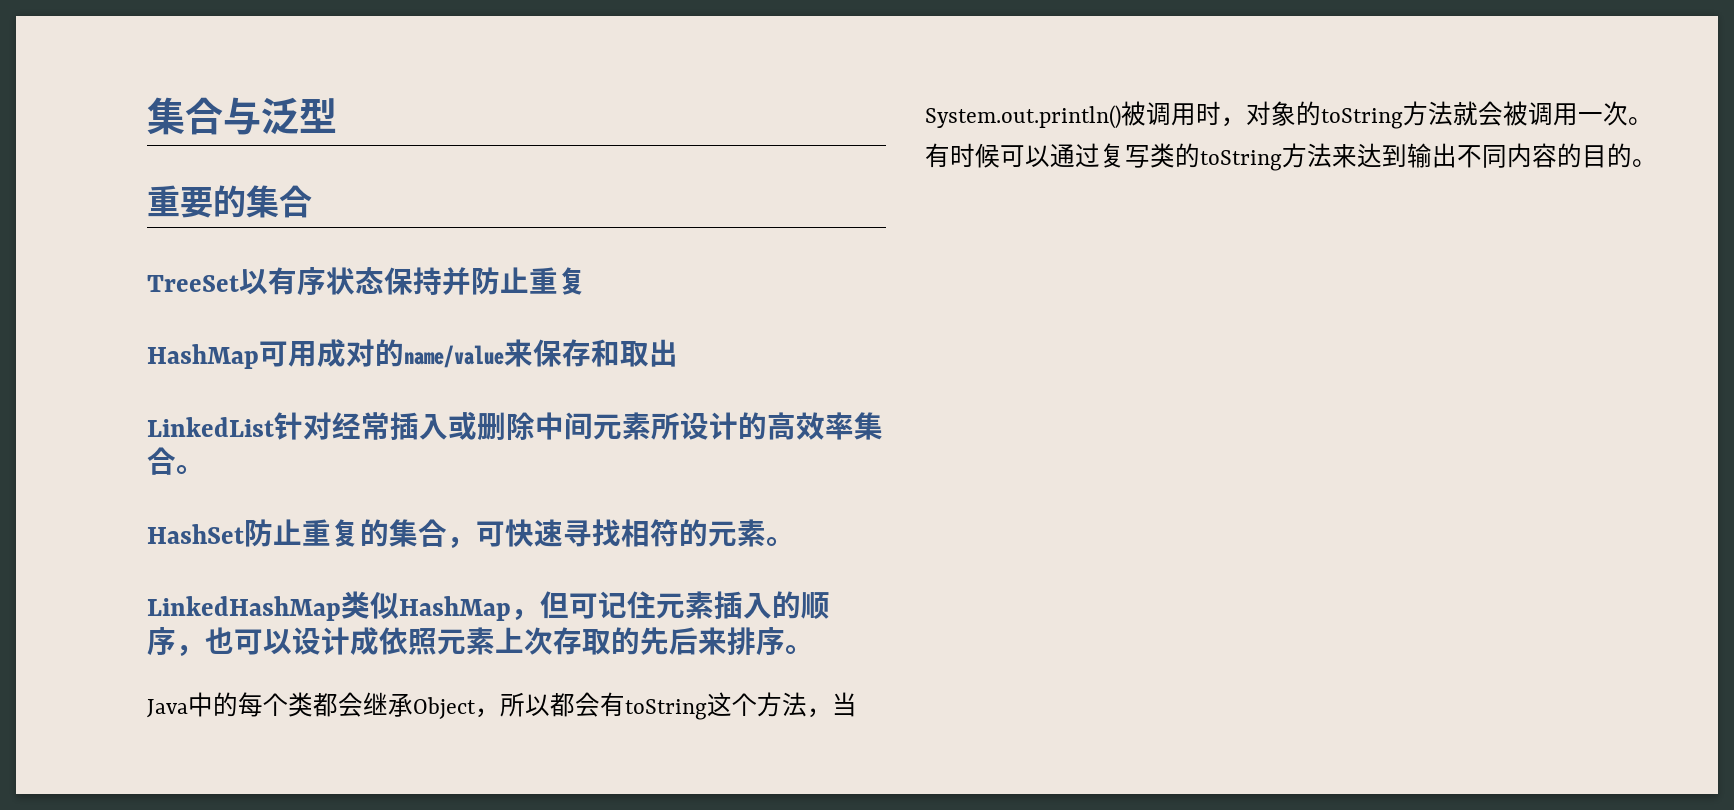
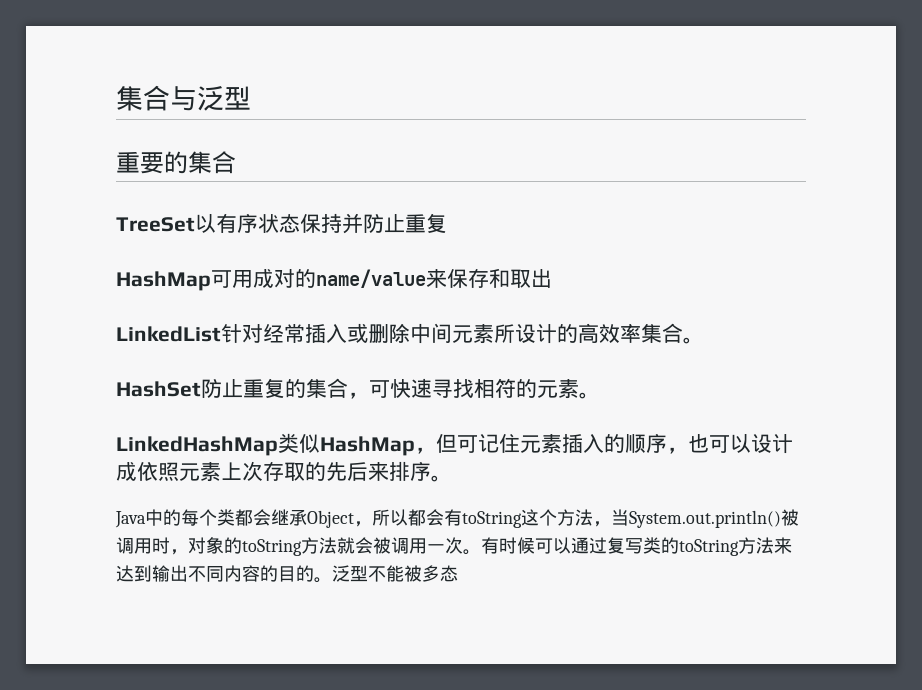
+ 泛型不能被多态

